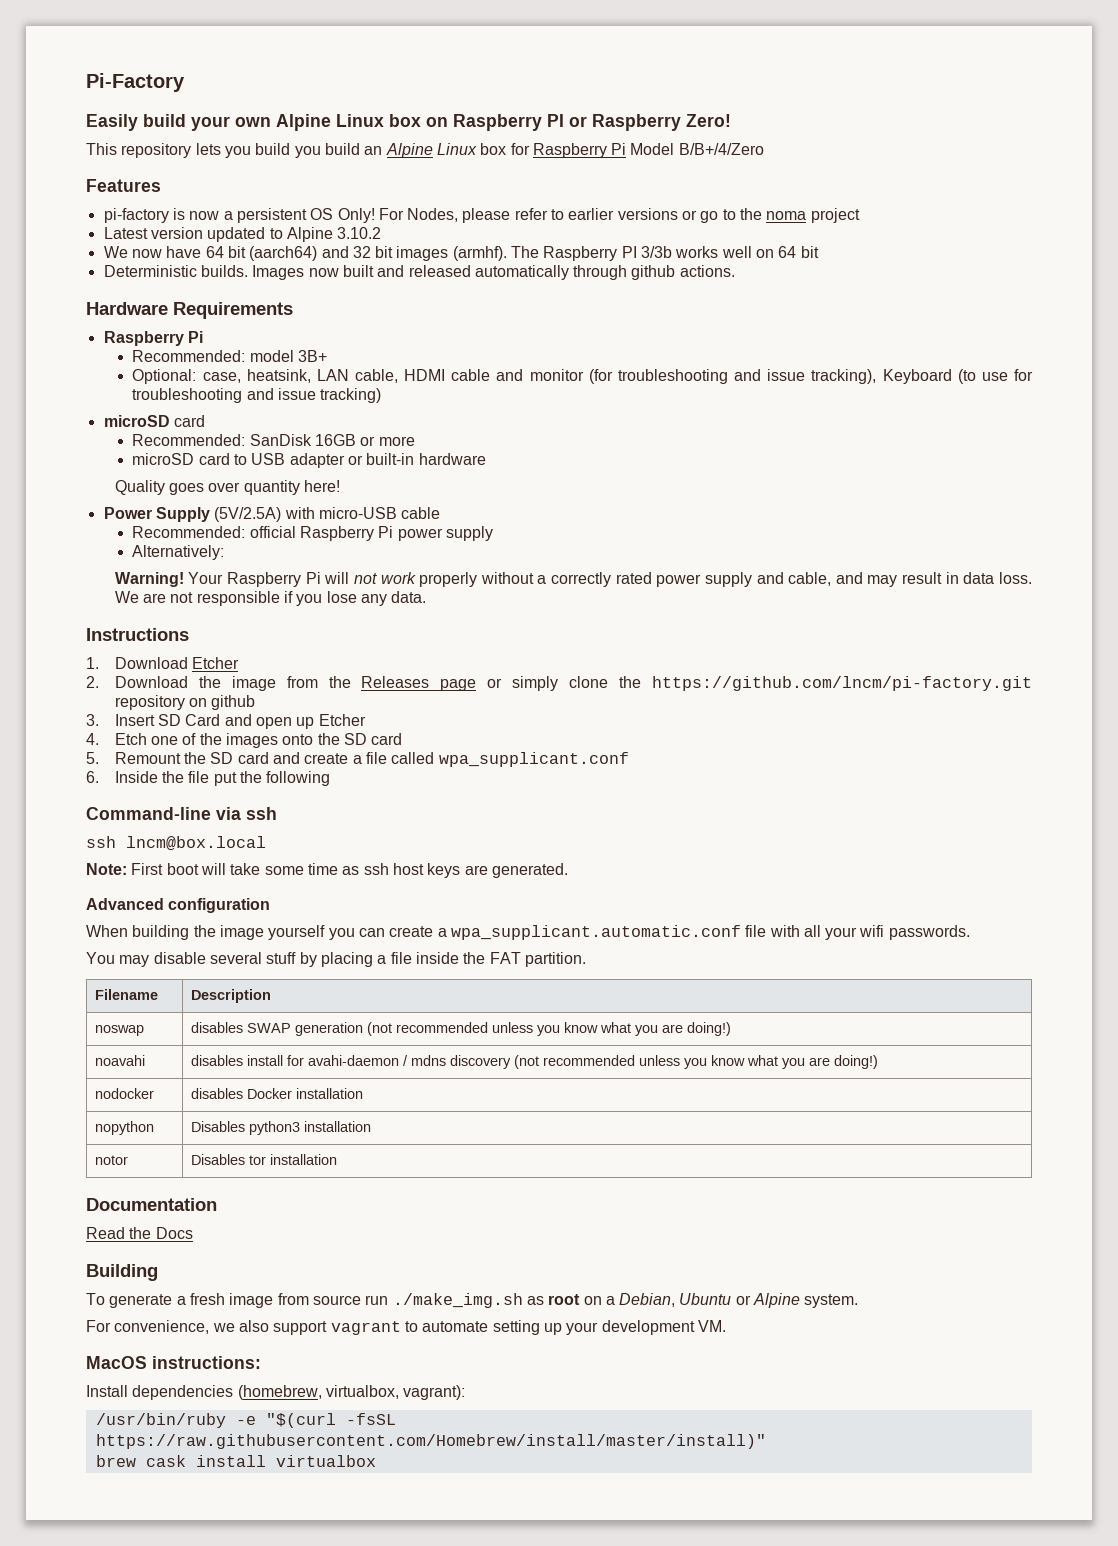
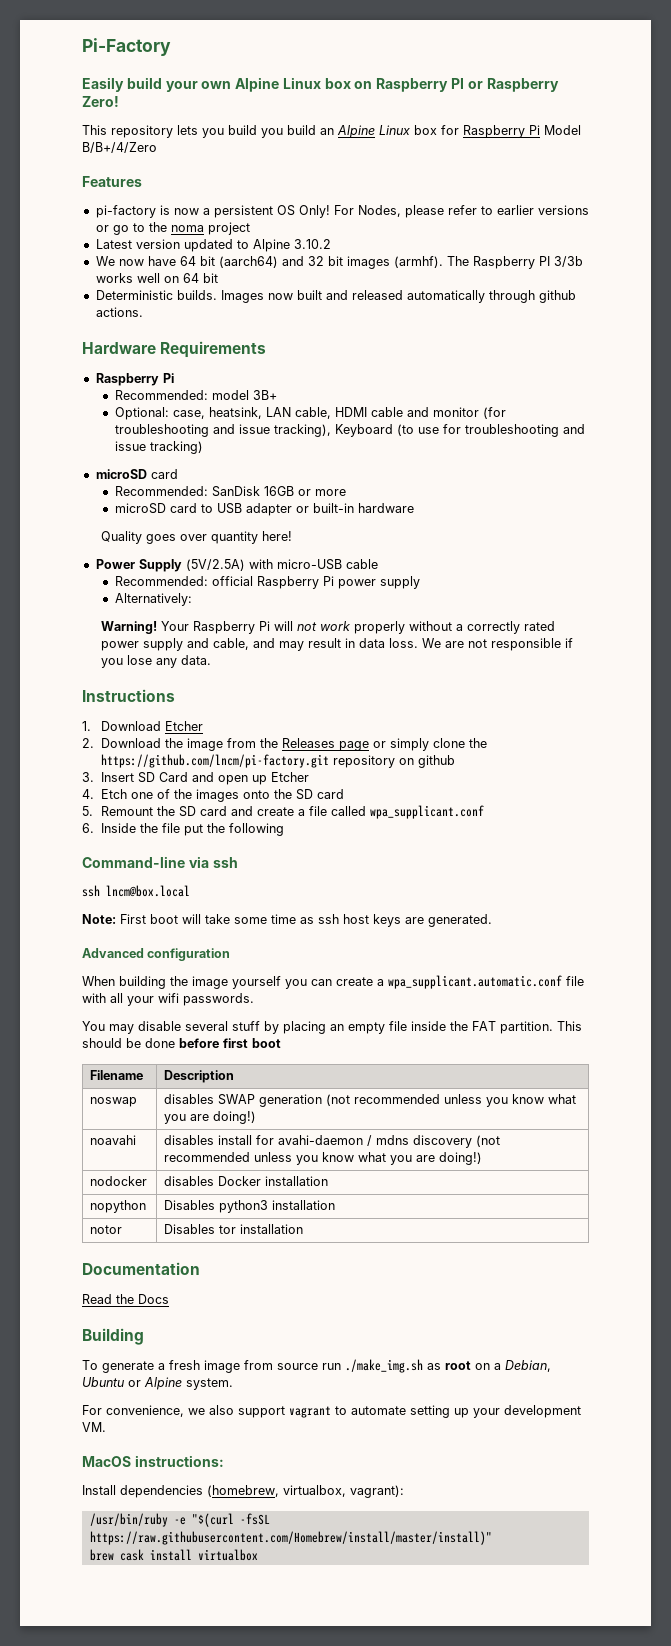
- You may disable several stuff by placing a file inside the FAT partition.
+ You may disable several stuff by placing an empty file inside the FAT partition. This should be done before first boot

